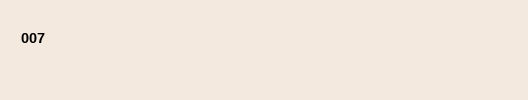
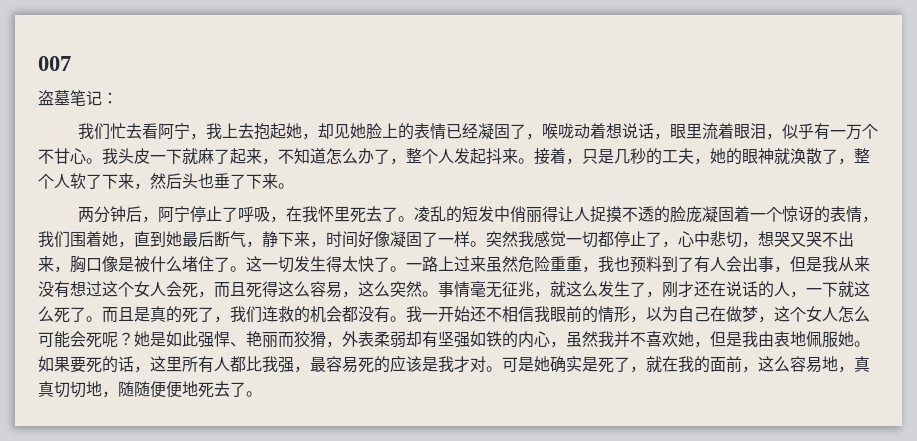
+ 盗墓笔记：
+ 我们忙去看阿宁，我上去抱起她，却见她脸上的表情已经凝固了，喉咙动着想说话，眼里流着眼泪，似乎有一万个不甘心。我头皮一下就麻了起来，不知道怎么办了，整个人发起抖来。接着，只是几秒的工夫，她的眼神就涣散了，整个人软了下来，然后头也垂了下来。
+ 两分钟后，阿宁停止了呼吸，在我怀里死去了。凌乱的短发中俏丽得让人捉摸不透的脸庞凝固着一个惊讶的表情，我们围着她，直到她最后断气，静下来，时间好像凝固了一样。突然我感觉一切都停止了，心中悲切，想哭又哭不出来，胸口像是被什么堵住了。这一切发生得太快了。一路上过来虽然危险重重，我也预料到了有人会出事，但是我从来没有想过这个女人会死，而且死得这么容易，这么突然。事情毫无征兆，就这么发生了，刚才还在说话的人，一下就这么死了。而且是真的死了，我们连救的机会都没有。我一开始还不相信我眼前的情形，以为自己在做梦，这个女人怎么可能会死呢？她是如此强悍、艳丽而狡猾，外表柔弱却有坚强如铁的内心，虽然我并不喜欢她，但是我由衷地佩服她。如果要死的话，这里所有人都比我强，最容易死的应该是我才对。可是她确实是死了，就在我的面前，这么容易地，真真切切地，随随便便地死去了。

